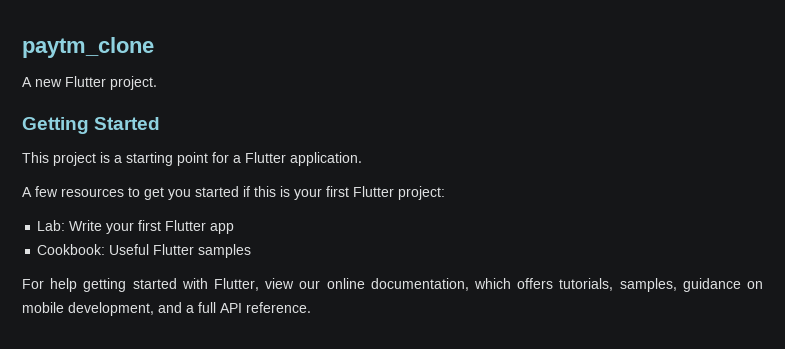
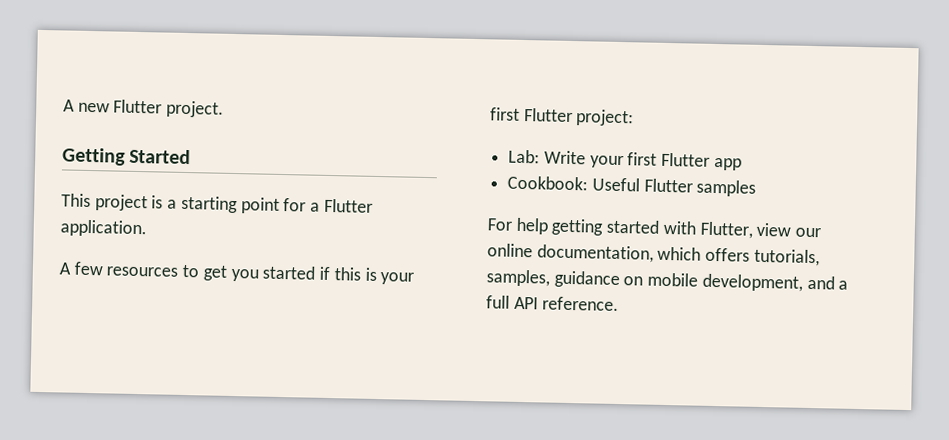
- paytm_clone

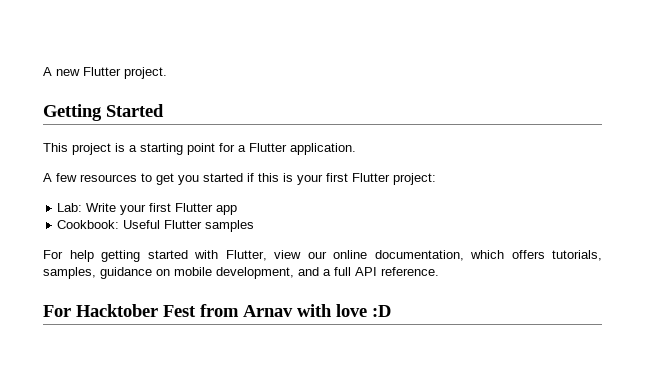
+ For Hacktober Fest from Arnav with love :D

